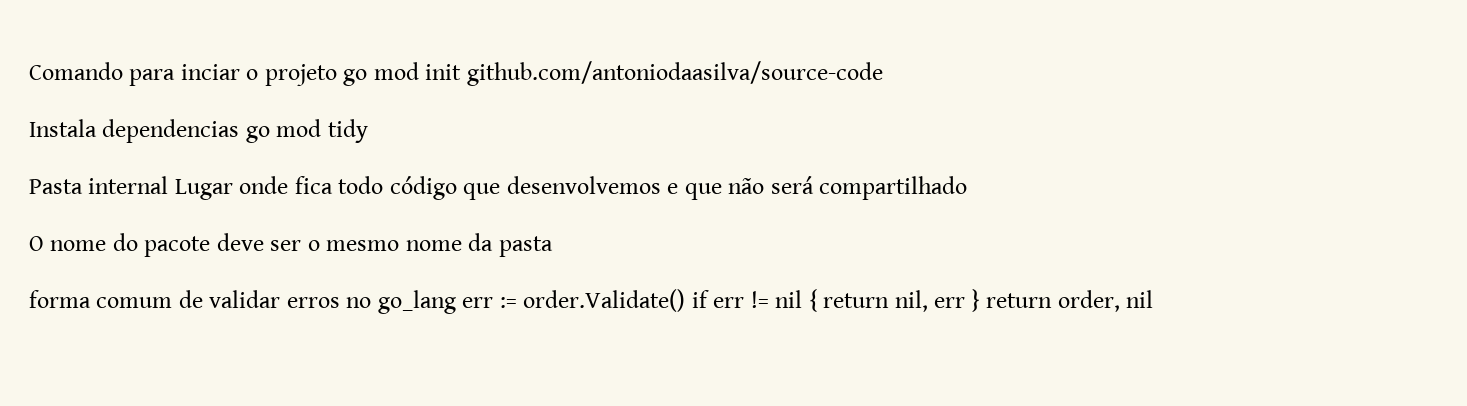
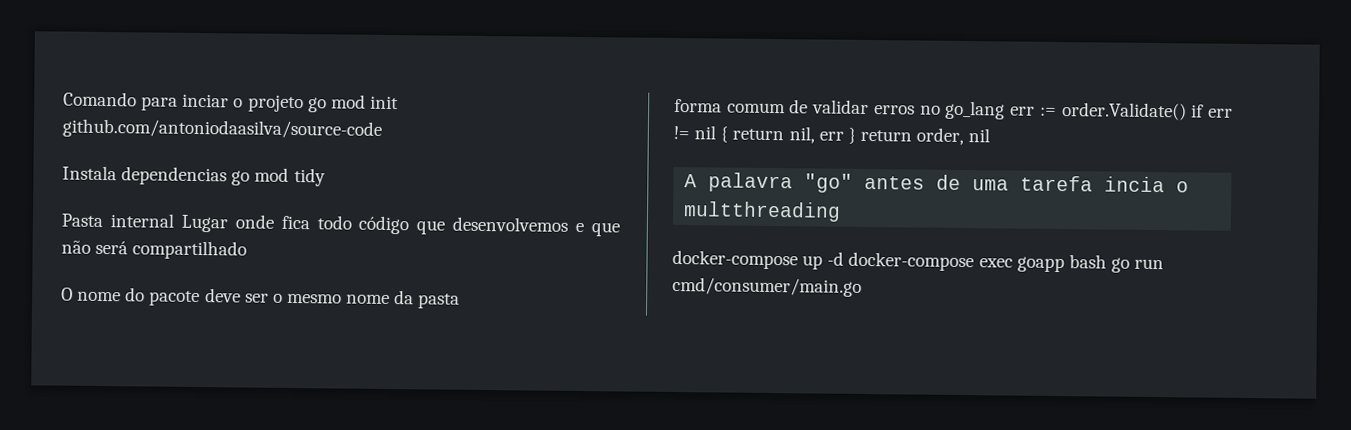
+ A palavra "go" antes de uma tarefa incia o multthreading
+ docker-compose up -d docker-compose exec goapp bash go run cmd/consumer/main.go

